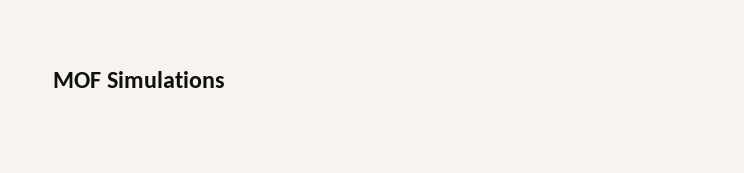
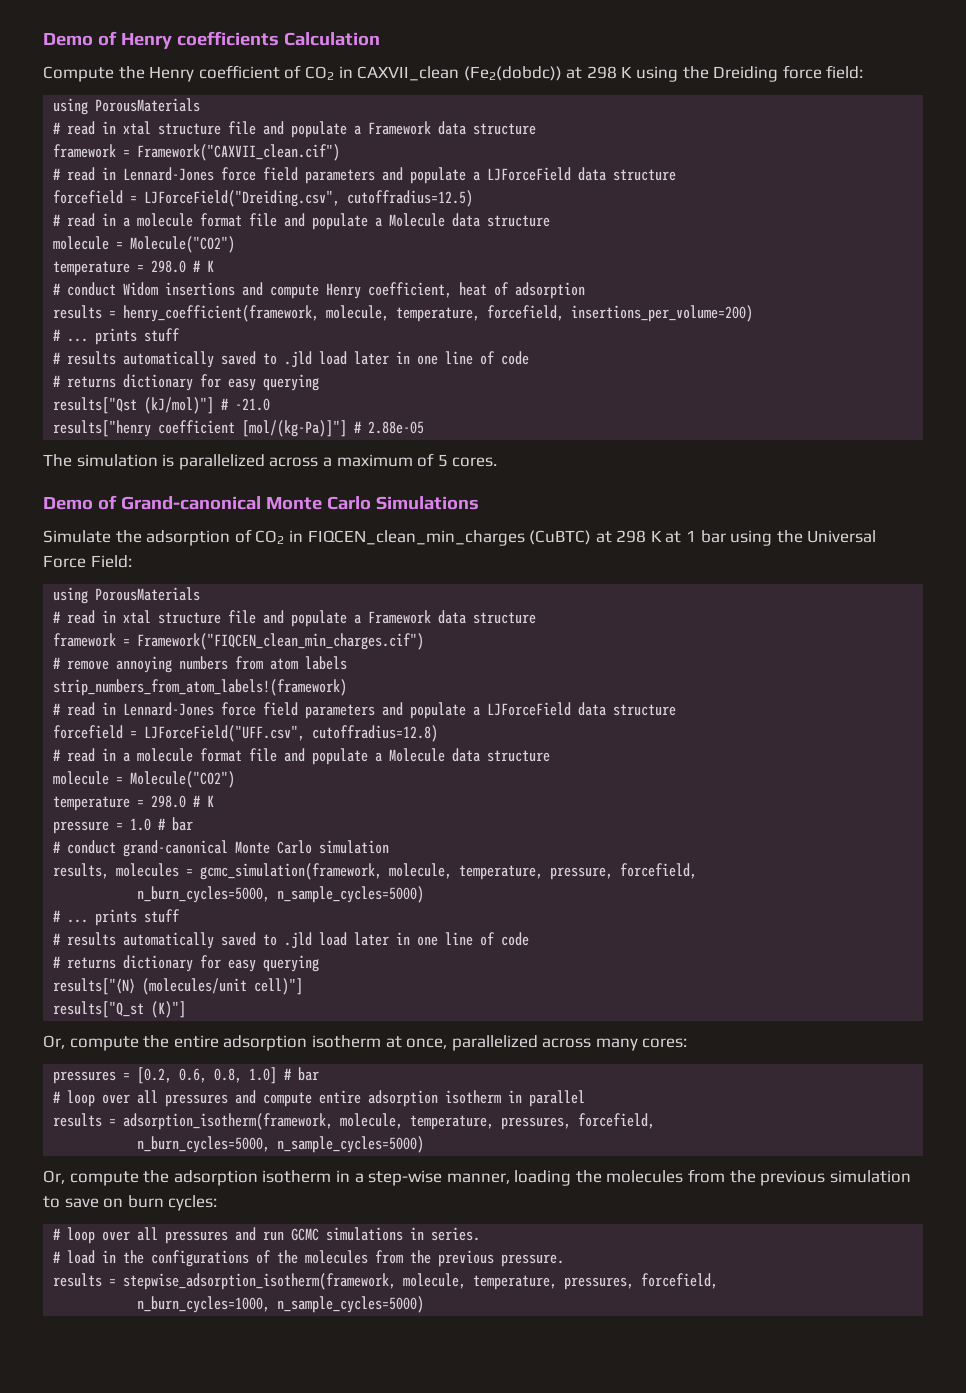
- MOF Simulations
+ Demo of Henry coefficients Calculation
+ Compute the Henry coefficient of CO2 in CAXVII_clean (Fe2(dobdc)) at 298 K using the Dreiding force field:
+ using PorousMaterials
+ # read in xtal structure file and populate a Framework data structure
+ framework = Framework("CAXVII_clean.cif")
+ # read in Lennard-Jones force field parameters and populate a LJForceField data structure
+ forcefield = LJForceField("Dreiding.csv", cutoffradius=12.5)
+ # read in a molecule format file and populate a Molecule data structure
+ molecule = Molecule("CO2")
+ temperature = 298.0 # K
+ # conduct Widom insertions and compute Henry coefficient, heat of adsorption
+ results = henry_coefficient(framework, molecule, temperature, forcefield, insertions_per_volume=200)
+ # ... prints stuff
+ # results automatically saved to .jld load later in one line of code
+ # returns dictionary for easy querying
+ results["Qst (kJ/mol)"] # -21.0
+ results["henry coefficient [mol/(kg-Pa)]"] # 2.88e-05
+ The simulation is parallelized across a maximum of 5 cores.
+ Demo of Grand-canonical Monte Carlo Simulations
+ Simulate the adsorption of CO2 in FIQCEN_clean_min_charges (CuBTC) at 298 K at 1 bar using the Universal Force Field:
+ using PorousMaterials
+ # read in xtal structure file and populate a Framework data structure
+ framework = Framework("FIQCEN_clean_min_charges.cif")
+ # remove annoying numbers from atom labels
+ strip_numbers_from_atom_labels!(framework)
+ # read in Lennard-Jones force field parameters and populate a LJForceField data structure
+ forcefield = LJForceField("UFF.csv", cutoffradius=12.8)
+ # read in a molecule format file and populate a Molecule data structure
+ molecule = Molecule("CO2")
+ temperature = 298.0 # K
+ pressure = 1.0 # bar
+ # conduct grand-canonical Monte Carlo simulation
+ results, molecules = gcmc_simulation(framework, molecule, temperature, pressure, forcefield,
+ n_burn_cycles=5000, n_sample_cycles=5000)
+ # ... prints stuff
+ # results automatically saved to .jld load later in one line of code
+ # returns dictionary for easy querying
+ results["⟨N⟩ (molecules/unit cell)"]
+ results["Q_st (K)"]
+ Or, compute the entire adsorption isotherm at once, parallelized across many cores:
+ pressures = [0.2, 0.6, 0.8, 1.0] # bar
+ # loop over all pressures and compute entire adsorption isotherm in parallel
+ results = adsorption_isotherm(framework, molecule, temperature, pressures, forcefield,
+ n_burn_cycles=5000, n_sample_cycles=5000)
+ Or, compute the adsorption isotherm in a step-wise manner, loading the molecules from the previous simulation to save on burn cycles:
+ # loop over all pressures and run GCMC simulations in series.
+ # load in the configurations of the molecules from the previous pressure.
+ results = stepwise_adsorption_isotherm(framework, molecule, temperature, pressures, forcefield,
+ n_burn_cycles=1000, n_sample_cycles=5000)

